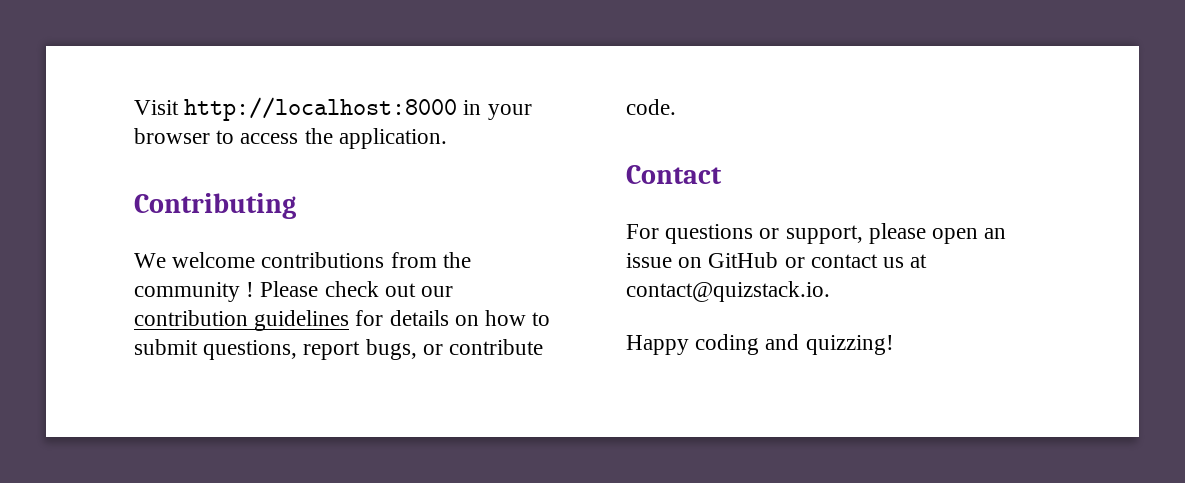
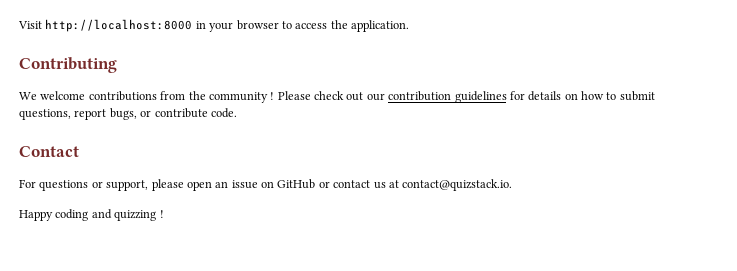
- Happy coding and quizzing!
+ Happy coding and quizzing !

